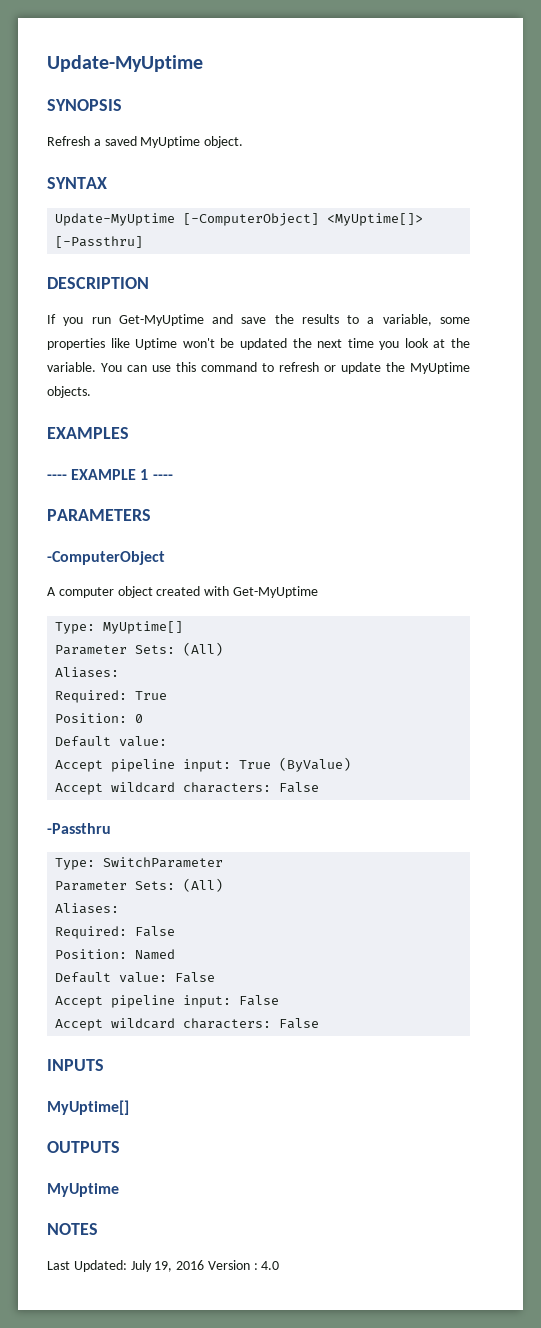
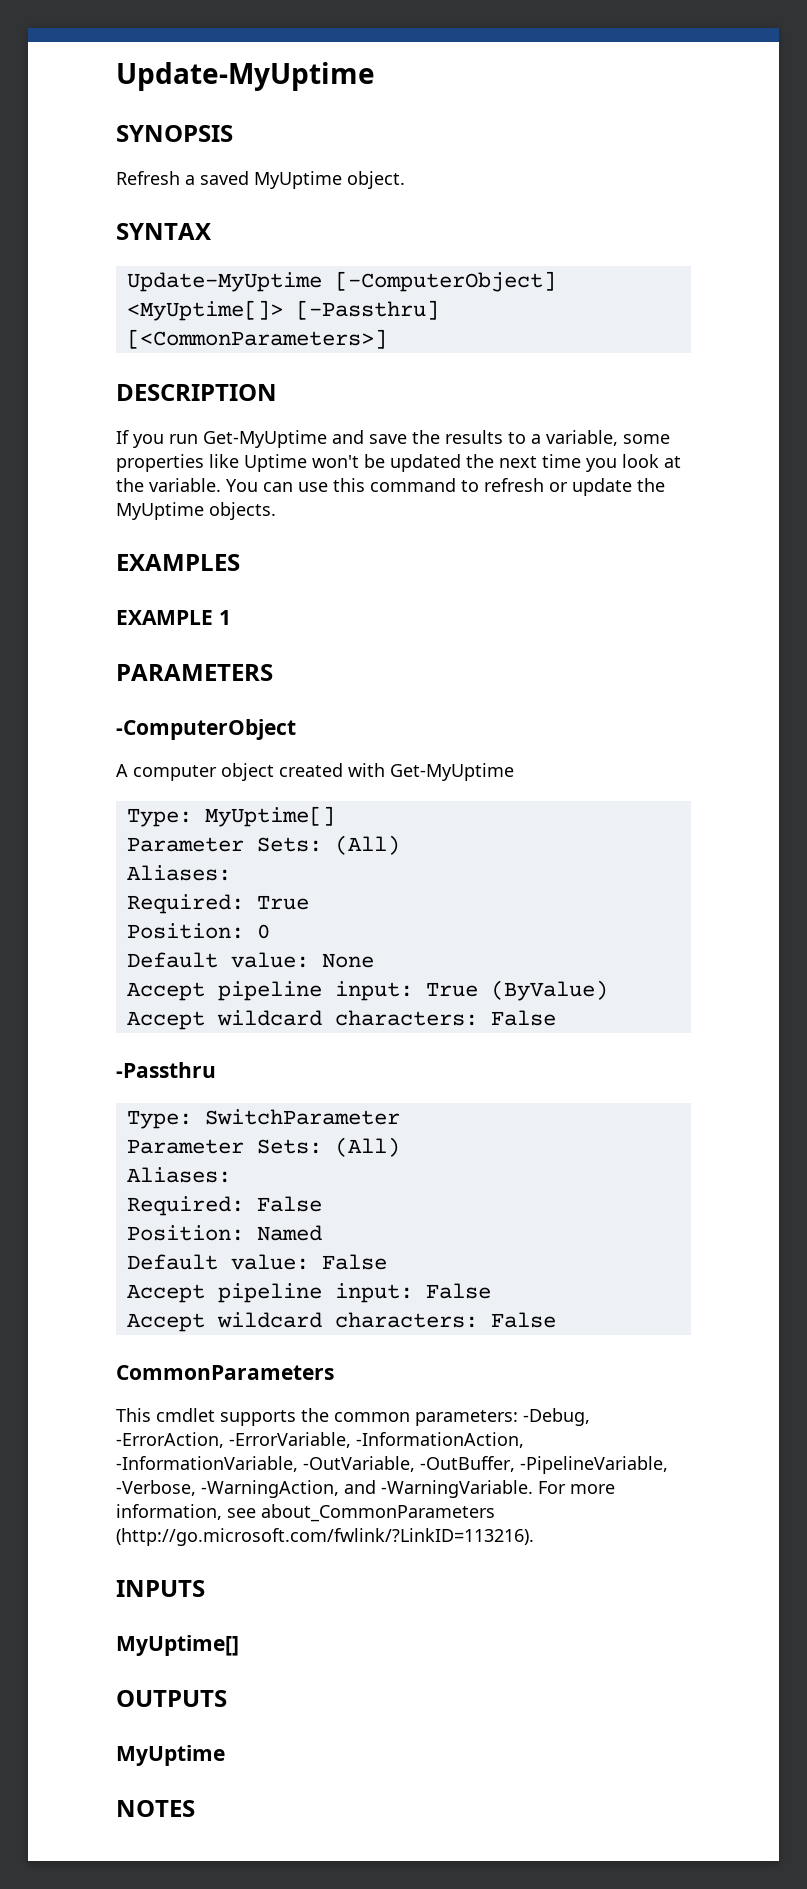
- Update-MyUptime [-ComputerObject] <MyUptime[]> [-Passthru]
+ Update-MyUptime [-ComputerObject] <MyUptime[]> [-Passthru] [<CommonParameters>]
- ---- EXAMPLE 1 ----
+ EXAMPLE 1
  Position: 0
- Default value:
+ Default value: None
+ CommonParameters
+ This cmdlet supports the common parameters: -Debug, -ErrorAction, -ErrorVariable, -InformationAction, -InformationVariable, -OutVariable, -OutBuffer, -PipelineVariable, -Verbose, -WarningAction, and -WarningVariable. For more information, see about_CommonParameters (http://go.microsoft.com/fwlink/?LinkID=113216).
- Last Updated: July 19, 2016 Version : 4.0

